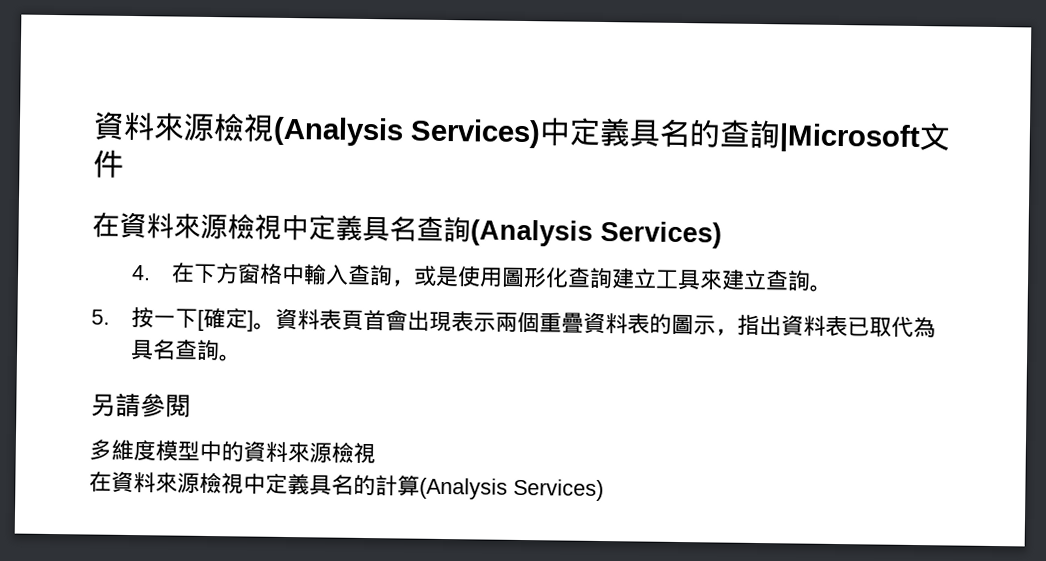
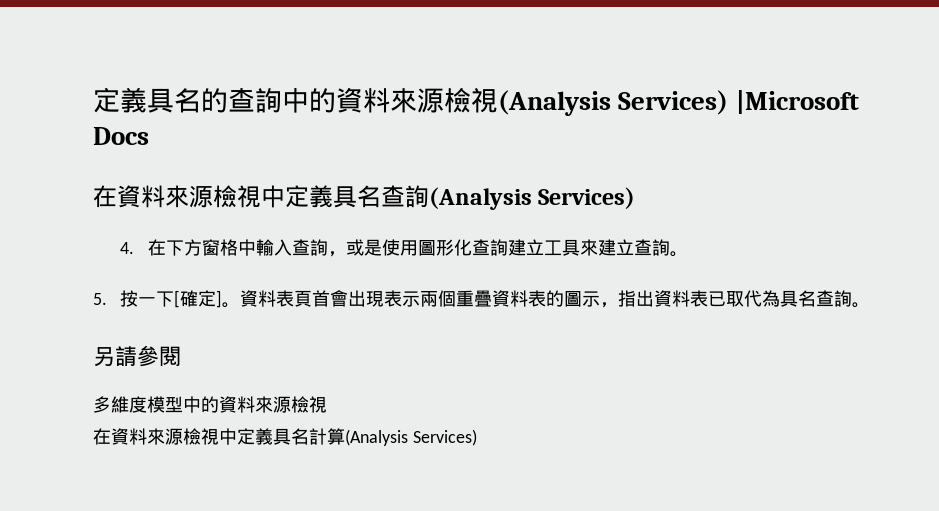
- 資料來源檢視(Analysis Services)中定義具名的查詢|Microsoft文件
+ 定義具名的查詢中的資料來源檢視(Analysis Services) |Microsoft Docs
- 在資料來源檢視中定義具名的計算(Analysis Services)
+ 在資料來源檢視中定義具名計算(Analysis Services)

